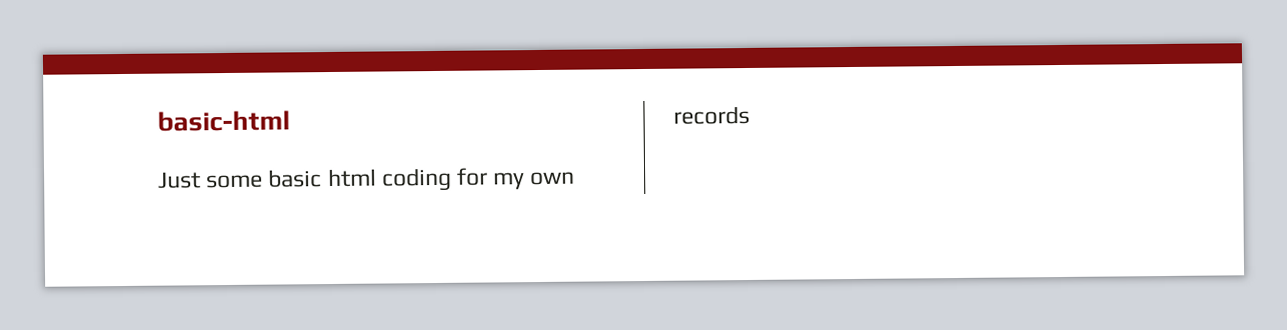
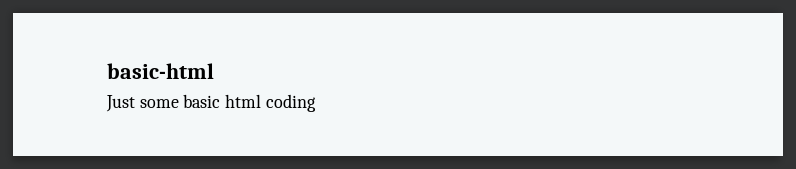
- Just some basic html coding for my own records
+ Just some basic html coding

